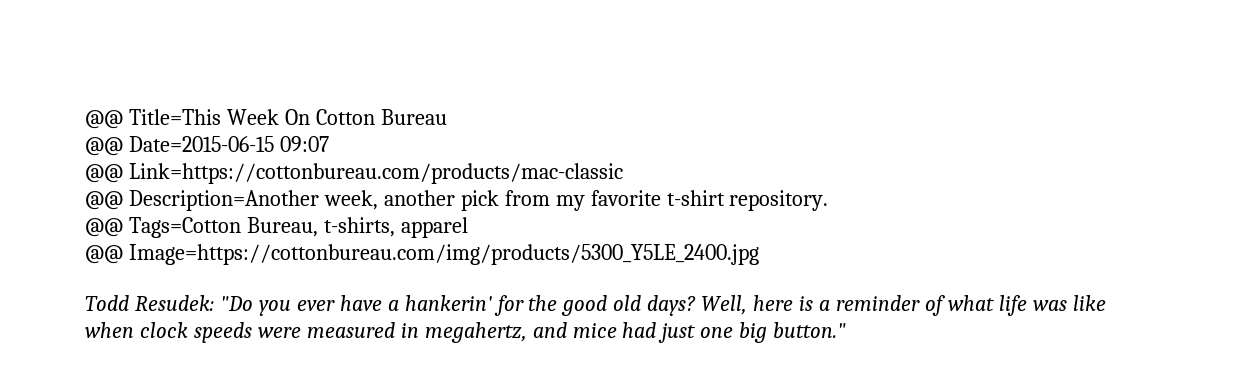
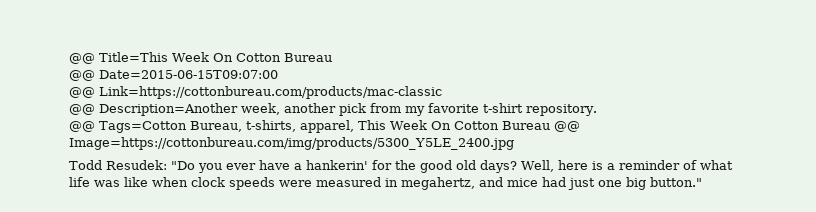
- @@ Date=2015-06-15 09:07
+ @@ Date=2015-06-15T09:07:00
- @@ Tags=Cotton Bureau, t-shirts, apparel
- @@ Image=https://cottonbureau.com/img/products/5300_Y5LE_2400.jpg
+ @@ Tags=Cotton Bureau, t-shirts, apparel, This Week On Cotton Bureau @@ Image=https://cottonbureau.com/img/products/5300_Y5LE_2400.jpg

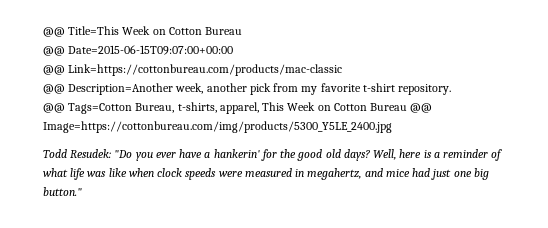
- @@ Title=This Week On Cotton Bureau
+ @@ Title=This Week on Cotton Bureau
- @@ Date=2015-06-15T09:07:00
+ @@ Date=2015-06-15T09:07:00+00:00
- @@ Tags=Cotton Bureau, t-shirts, apparel, This Week On Cotton Bureau @@ Image=https://cottonbureau.com/img/products/5300_Y5LE_2400.jpg
+ @@ Tags=Cotton Bureau, t-shirts, apparel, This Week on Cotton Bureau @@ Image=https://cottonbureau.com/img/products/5300_Y5LE_2400.jpg

